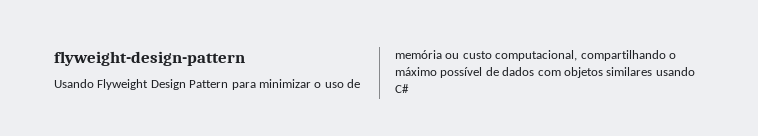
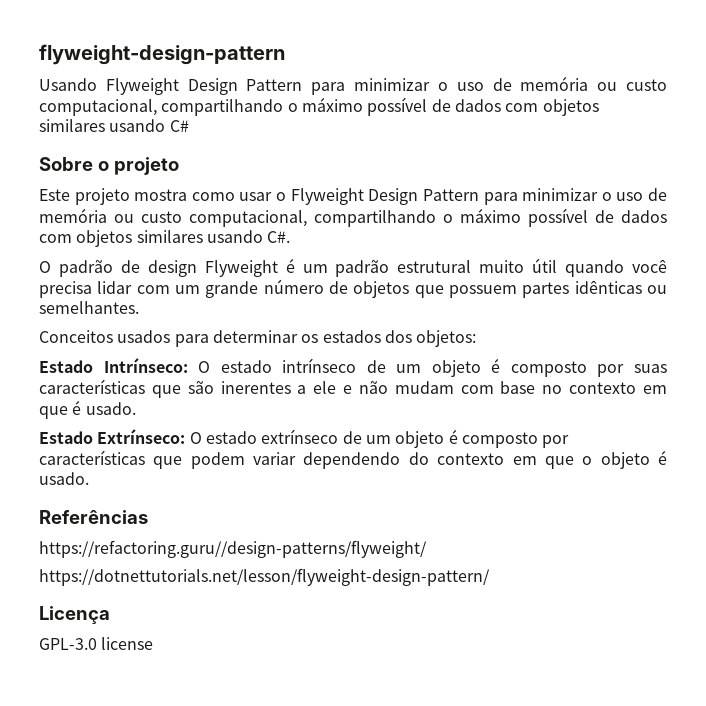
+ Sobre o projeto
+ Este projeto mostra como usar o Flyweight Design Pattern para minimizar o uso de memória ou custo computacional, compartilhando o máximo possível de dados com objetos similares usando C#.
+ O padrão de design Flyweight é um padrão estrutural muito útil quando você precisa lidar com um grande número de objetos que possuem partes idênticas ou semelhantes.
+ Conceitos usados para determinar os estados dos objetos:
+ Estado Intrínseco: O estado intrínseco de um objeto é composto por suas características que são inerentes a ele e não mudam com base no contexto em que é usado.
+ Estado Extrínseco: O estado extrínseco de um objeto é composto por características que podem variar dependendo do contexto em que o objeto é usado.
+ Referências
+ https://refactoring.guru//design-patterns/flyweight/
+ https://dotnettutorials.net/lesson/flyweight-design-pattern/
+ Licença
+ GPL-3.0 license

